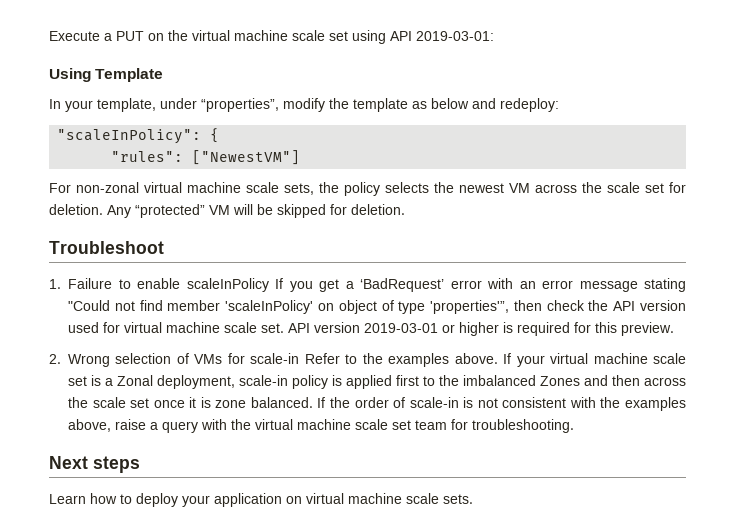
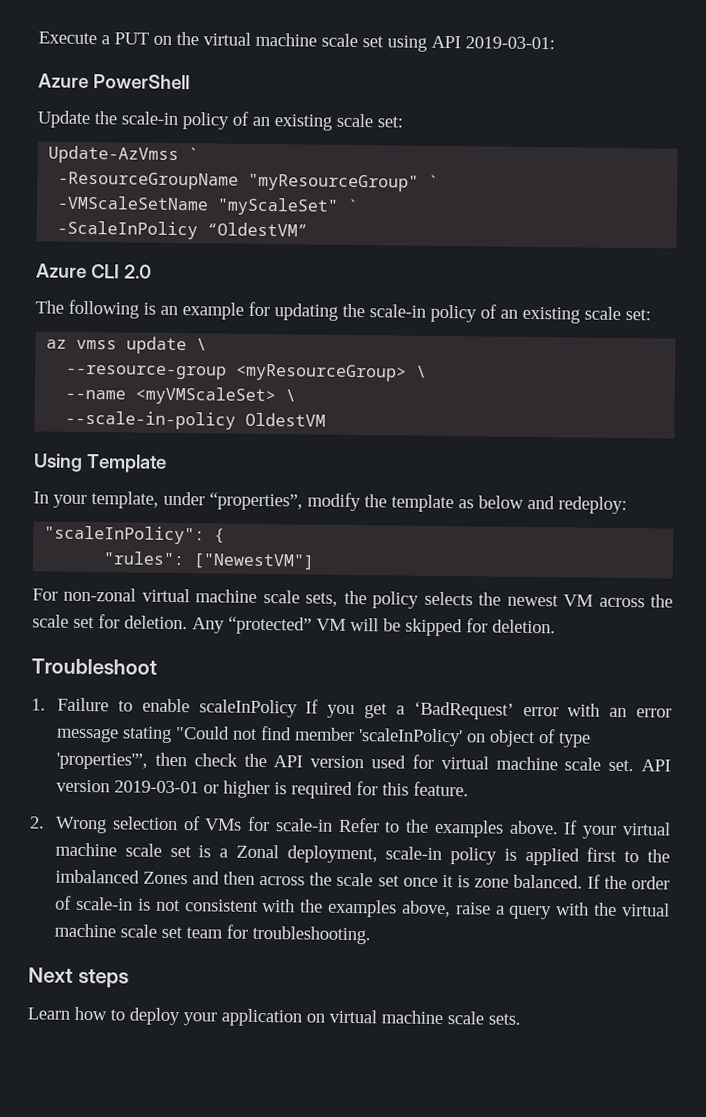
+ Azure PowerShell
+ Update the scale-in policy of an existing scale set:
+ Update-AzVmss `
+ -ResourceGroupName "myResourceGroup" `
+ -VMScaleSetName "myScaleSet" `
+ -ScaleInPolicy “OldestVM”
+ Azure CLI 2.0
+ The following is an example for updating the scale-in policy of an existing scale set:
+ az vmss update \
+ --resource-group <myResourceGroup> \
+ --name <myVMScaleSet> \
+ --scale-in-policy OldestVM
- API version 2019-03-01 or higher is required for this preview.
+ API version 2019-03-01 or higher is required for this feature.

